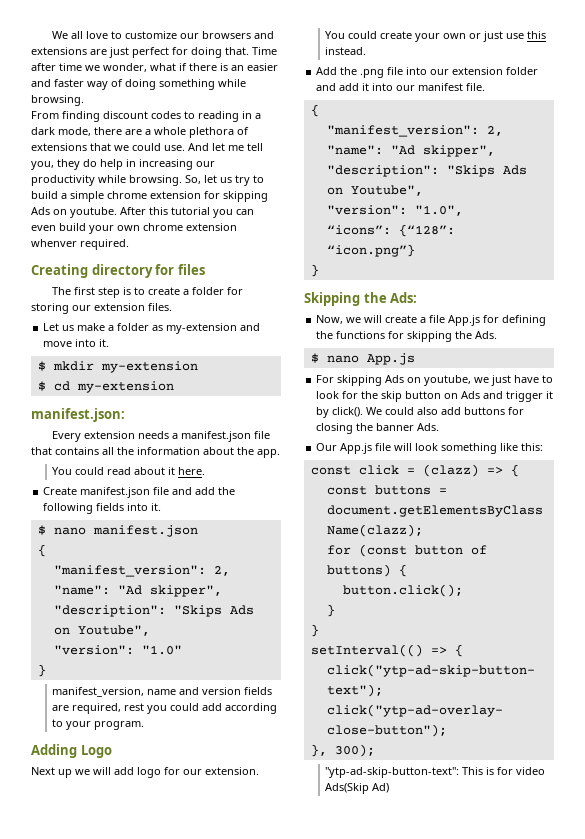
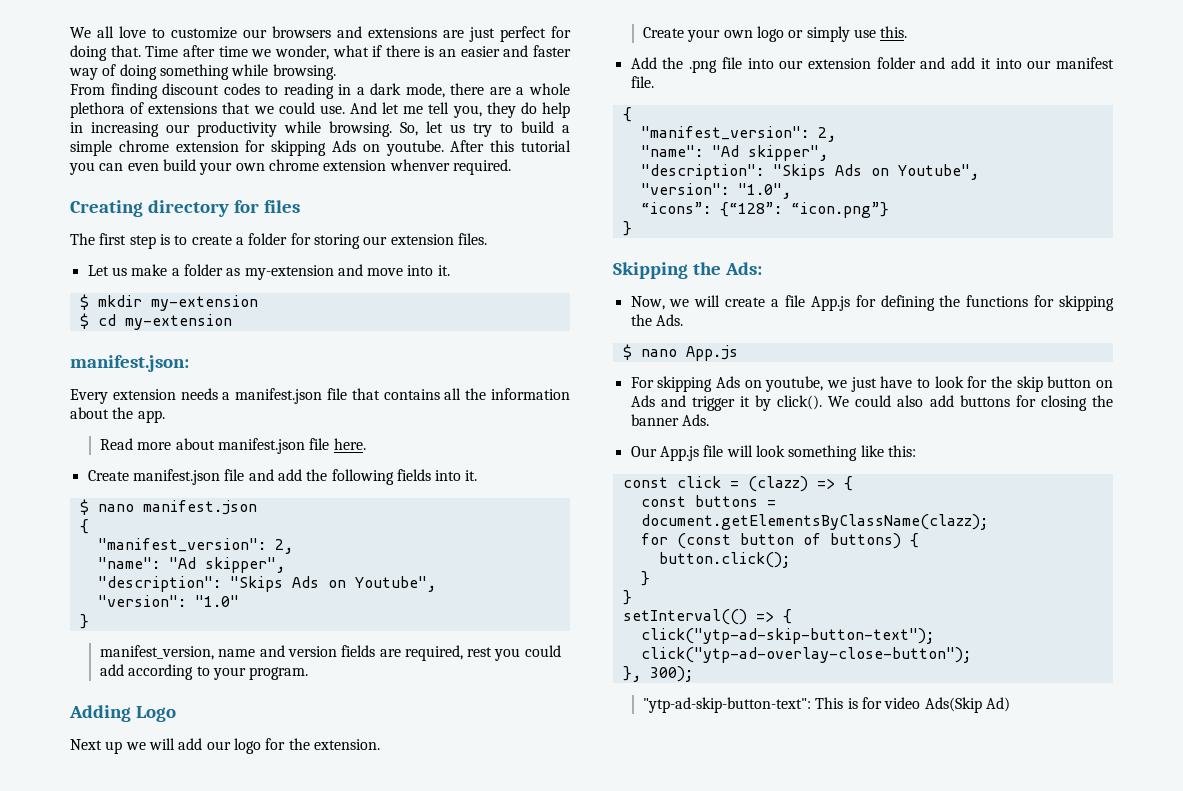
- You could read about it here.
+ Read more about manifest.json file here.
- Next up we will add logo for our extension.
+ Next up we will add our logo for the extension.
- You could create your own or just use this instead.
+ Create your own logo or simply use this.

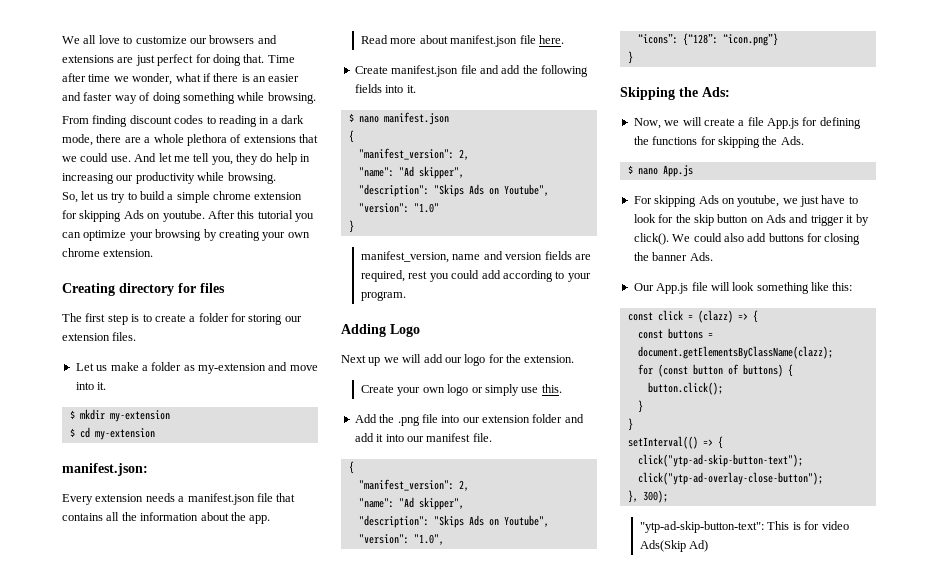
- And let me tell you, they do help in increasing our productivity while browsing. So, let us try to build a simple chrome extension for skipping Ads on youtube.
+ And let me tell you, they do help in increasing our productivity while browsing.
+ So, let us try to build a simple chrome extension for skipping Ads on youtube.
- After this tutorial you can even build your own chrome extension whenver required.
+ After this tutorial you can optimize your browsing by creating your own chrome extension.

